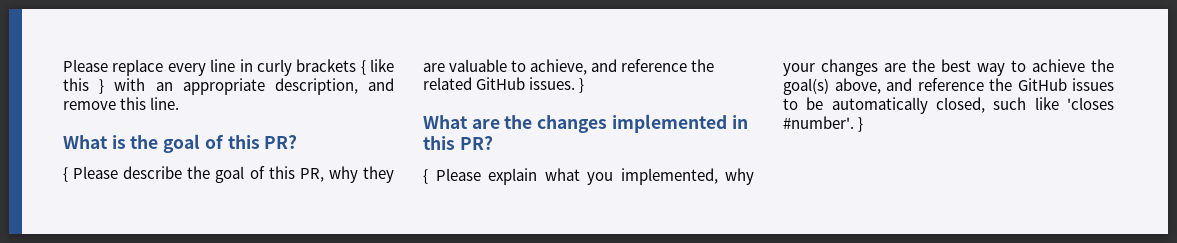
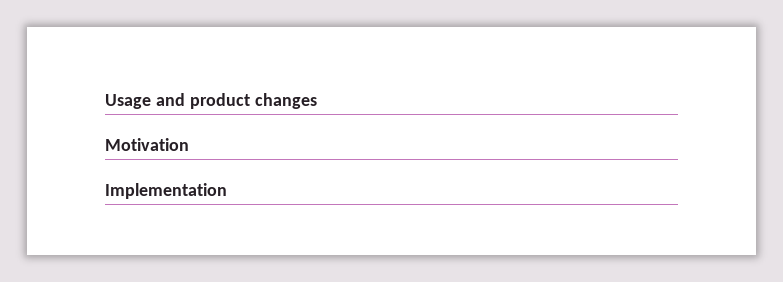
- Please replace every line in curly brackets { like this } with an appropriate description, and remove this line.
- What is the goal of this PR?
- { Please describe the goal of this PR, why they are valuable to achieve, and reference the related GitHub issues. }
- What are the changes implemented in this PR?
- { Please explain what you implemented, why your changes are the best way to achieve the goal(s) above, and reference the GitHub issues to be automatically closed, such like 'closes #number'. }
+ Usage and product changes
+ Motivation
+ Implementation

